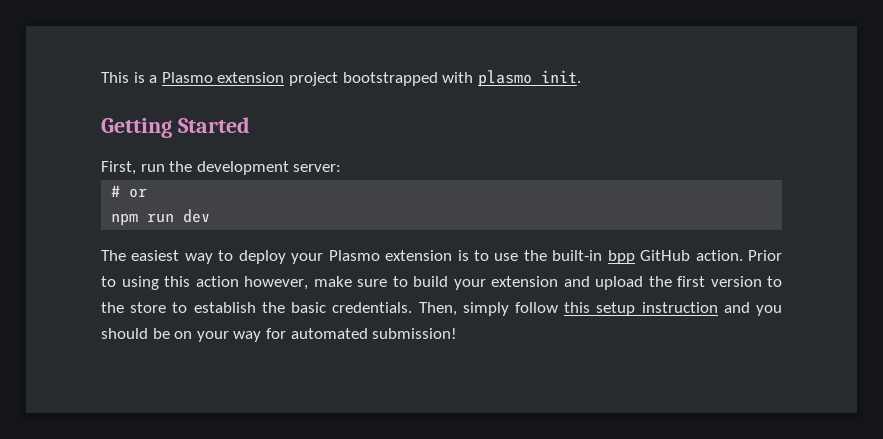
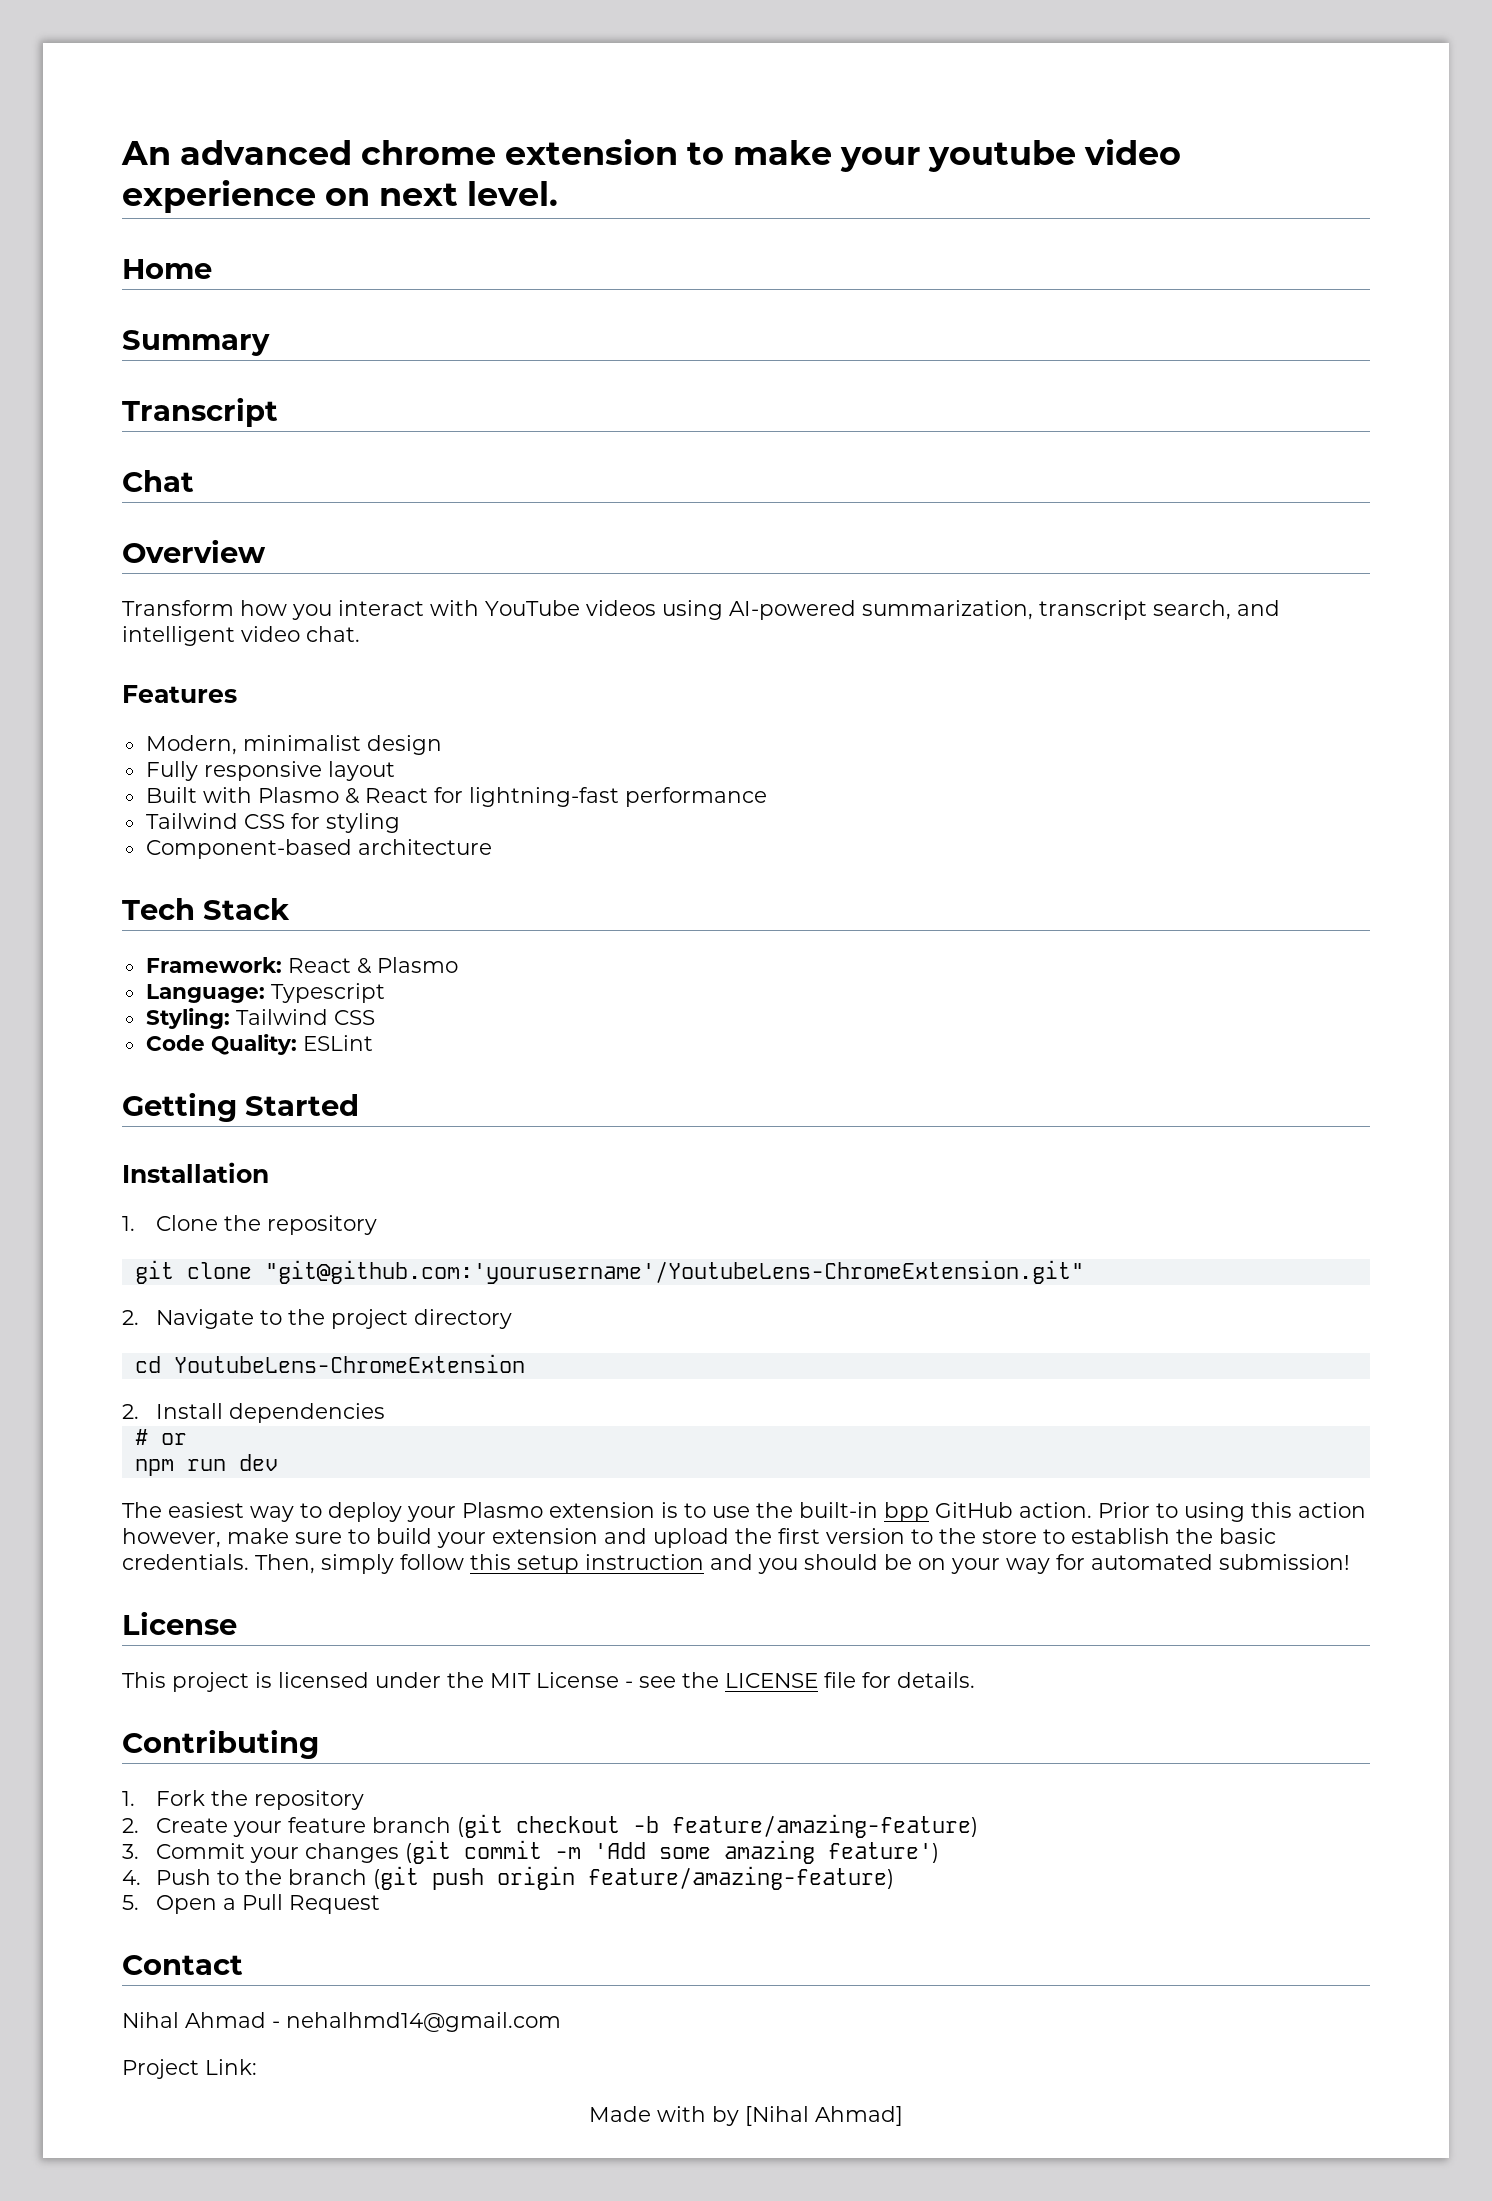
- This is a Plasmo extension project bootstrapped with plasmo init.
+ An advanced chrome extension to make your youtube video experience on next level.
+ Home
+ Summary
+ Transcript
+ Chat
+ Overview
+ Transform how you interact with YouTube videos using AI-powered summarization, transcript search, and intelligent video chat.
+ Features
+ Modern, minimalist design
+ Fully responsive layout
+ Built with Plasmo & React for lightning-fast performance
+ Tailwind CSS for styling
+ Component-based architecture
+ Tech Stack
+ Framework: React & Plasmo
+ Language: Typescript
+ Styling: Tailwind CSS
+ Code Quality: ESLint
  Getting Started
- First, run the development server:
+ Installation
+ 1. Clone the repository
+ git clone "git@github.com:'yourusername'/YoutubeLens-ChromeExtension.git"
+ 2. Navigate to the project directory
+ cd YoutubeLens-ChromeExtension
+ 2. Install dependencies
  Then, simply follow this setup instruction and you should be on your way for automated submission!
+ License
+ This project is licensed under the MIT License - see the LICENSE file for details.
+ Contributing
+ 1. Fork the repository
+ 2. Create your feature branch (git checkout -b feature/amazing-feature)
+ 3. Commit your changes (git commit -m 'Add some amazing feature')
+ 4. Push to the branch (git push origin feature/amazing-feature)
+ 5. Open a Pull Request
+ Contact
+ Nihal Ahmad - nehalhmd14@gmail.com
+ Project Link:
+ Made with by [Nihal Ahmad]

